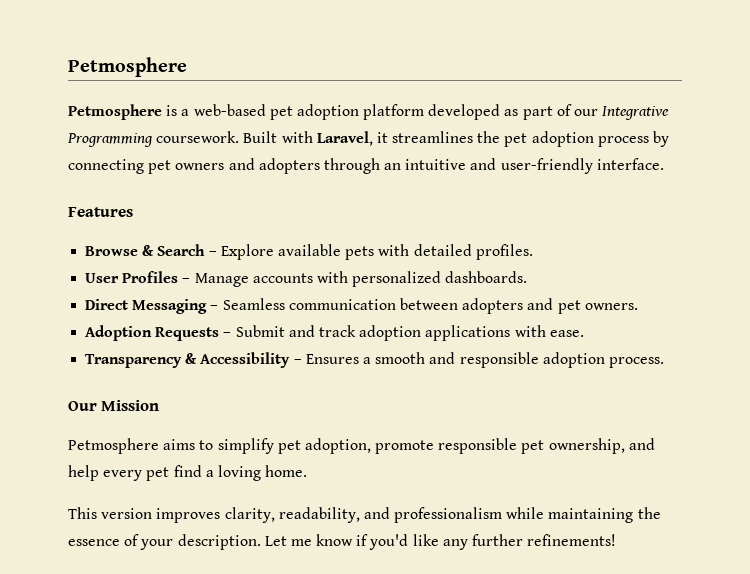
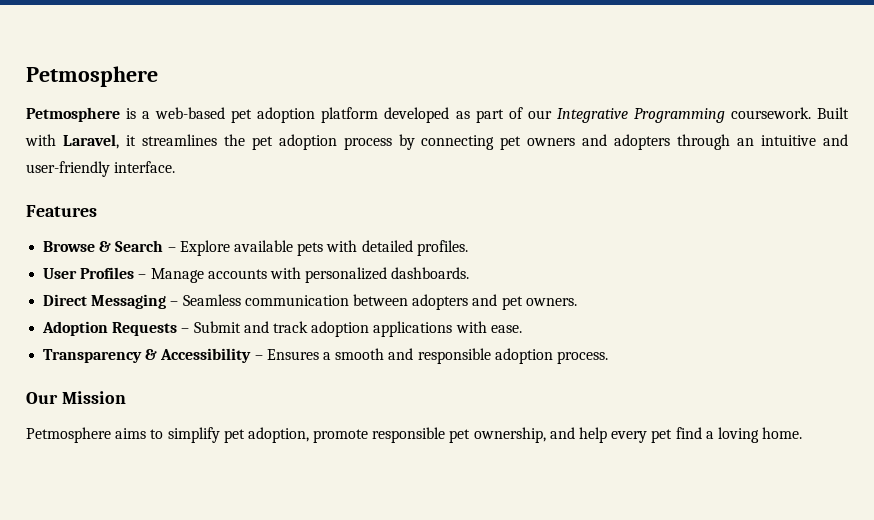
- This version improves clarity, readability, and professionalism while maintaining the essence of your description. Let me know if you'd like any further refinements!

